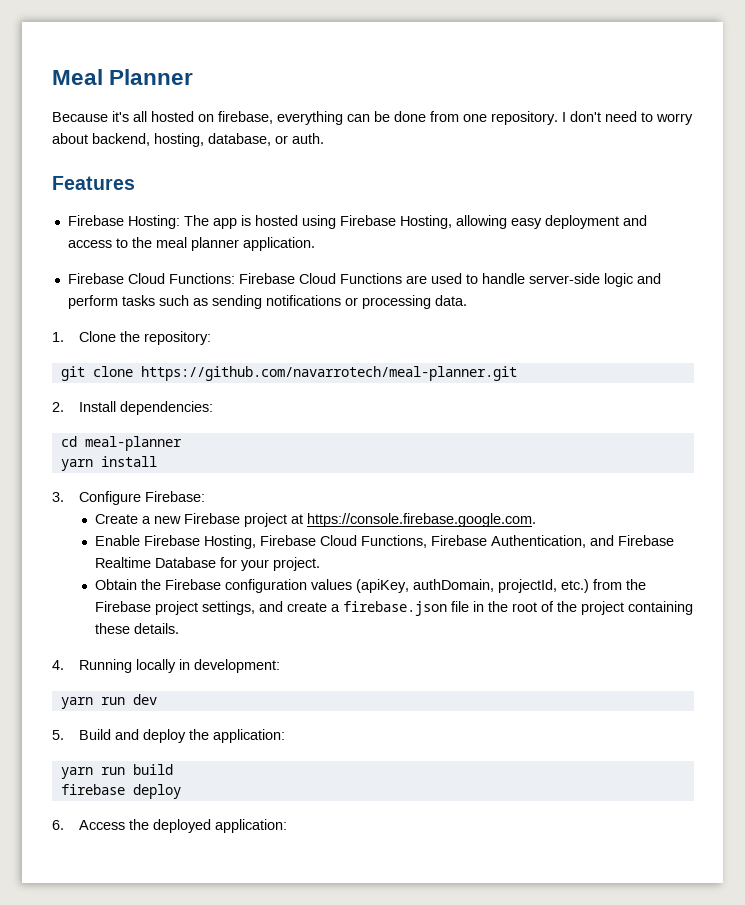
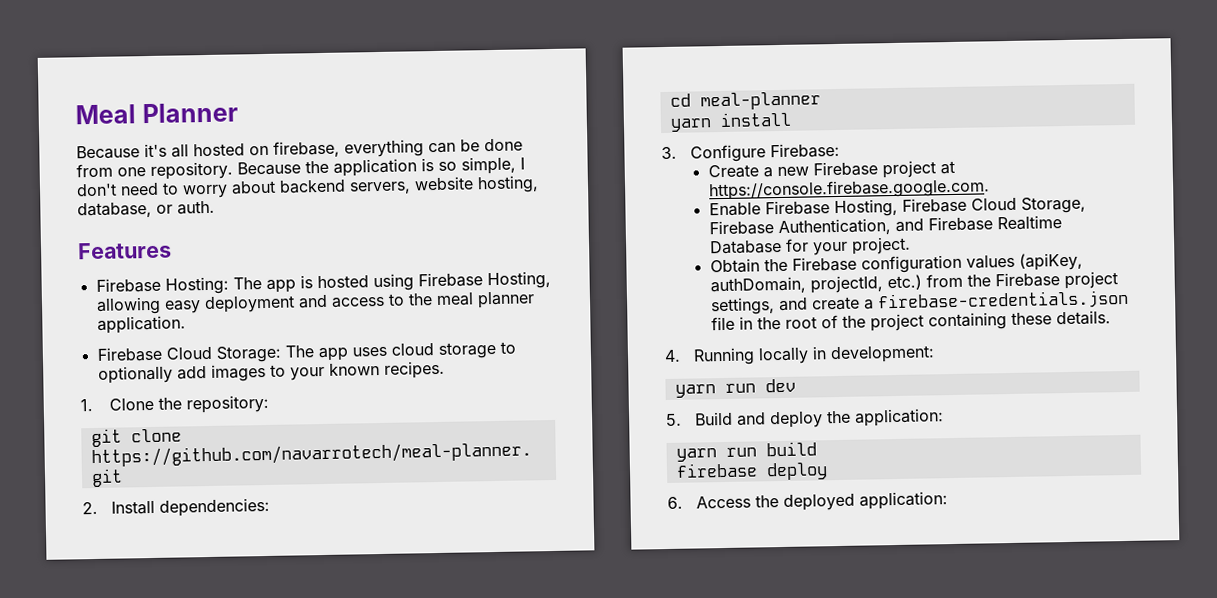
- I don't need to worry about backend, hosting, database, or auth.
+ Because the application is so simple, I don't need to worry about backend servers, website hosting, database, or auth.
- Firebase Cloud Functions: Firebase Cloud Functions are used to handle server-side logic and perform tasks such as sending notifications or processing data.
+ Firebase Cloud Storage: The app uses cloud storage to optionally add images to your known recipes.
- Enable Firebase Hosting, Firebase Cloud Functions, Firebase Authentication, and Firebase Realtime Database for your project.
+ Enable Firebase Hosting, Firebase Cloud Storage, Firebase Authentication, and Firebase Realtime Database for your project.
- Obtain the Firebase configuration values (apiKey, authDomain, projectId, etc.) from the Firebase project settings, and create a firebase.json file in the root of the project containing these details.
+ Obtain the Firebase configuration values (apiKey, authDomain, projectId, etc.) from the Firebase project settings, and create a firebase-credentials.json file in the root of the project containing these details.

